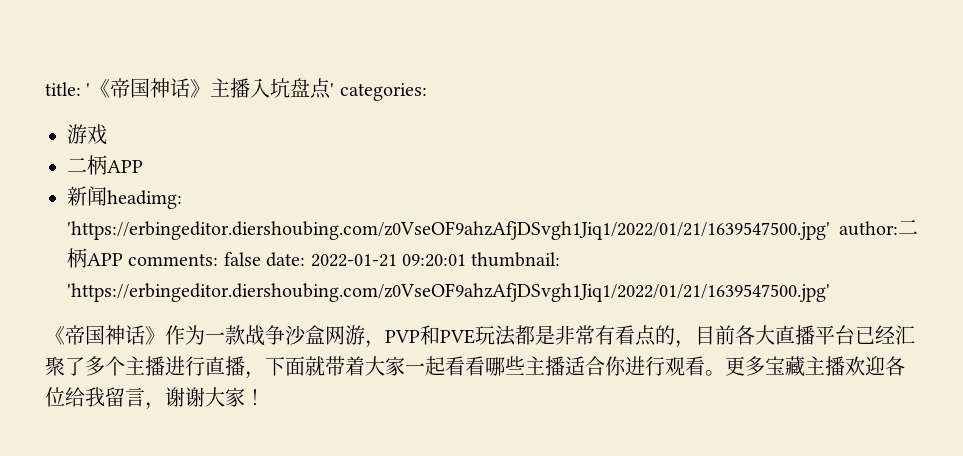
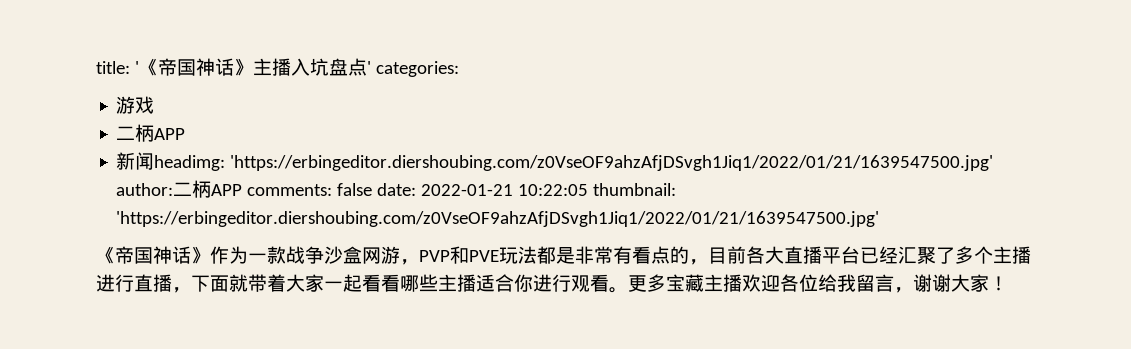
- 新闻headimg: 'https://erbingeditor.diershoubing.com/z0VseOF9ahzAfjDSvgh1Jiq1/2022/01/21/1639547500.jpg' author:二柄APP comments: false date: 2022-01-21 09:20:01 thumbnail: 'https://erbingeditor.diershoubing.com/z0VseOF9ahzAfjDSvgh1Jiq1/2022/01/21/1639547500.jpg'
+ 新闻headimg: 'https://erbingeditor.diershoubing.com/z0VseOF9ahzAfjDSvgh1Jiq1/2022/01/21/1639547500.jpg' author:二柄APP comments: false date: 2022-01-21 10:22:05 thumbnail: 'https://erbingeditor.diershoubing.com/z0VseOF9ahzAfjDSvgh1Jiq1/2022/01/21/1639547500.jpg'

